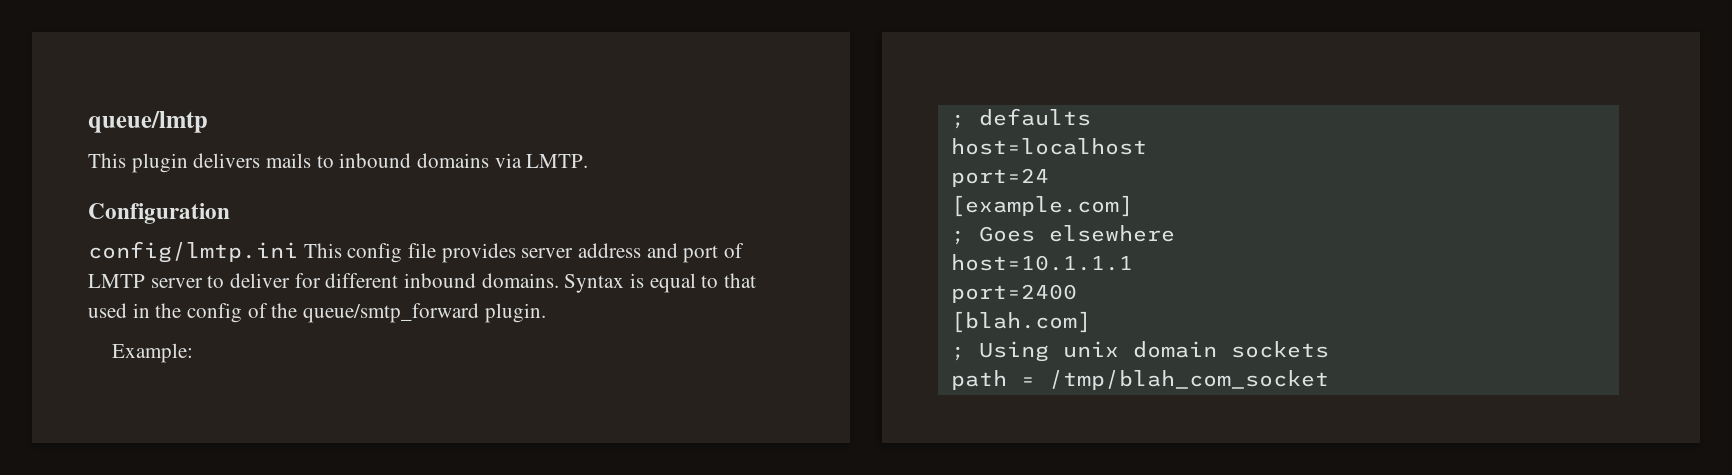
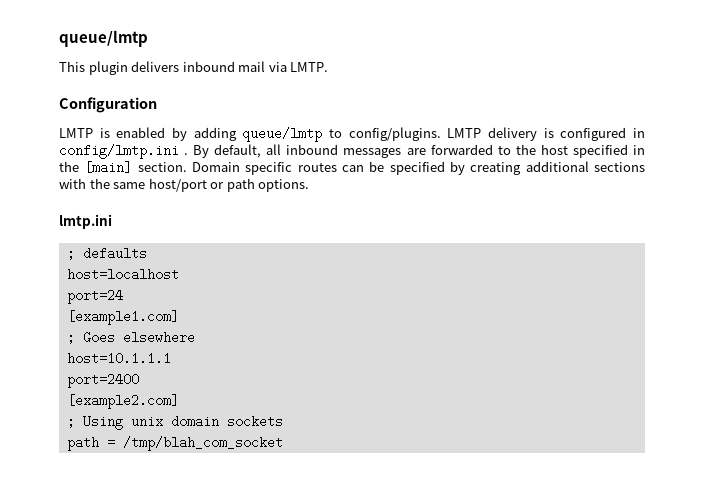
- This plugin delivers mails to inbound domains via LMTP.
+ This plugin delivers inbound mail via LMTP.
- config/lmtp.ini This config file provides server address and port of LMTP server to deliver for different inbound domains. Syntax is equal to that used in the config of the queue/smtp_forward plugin.
- Example:
+ LMTP is enabled by adding queue/lmtp to config/plugins. LMTP delivery is configured in config/lmtp.ini . By default, all inbound messages are forwarded to the host specified in the [main] section. Domain specific routes can be specified by creating additional sections with the same host/port or path options.
+ lmtp.ini
- [example.com]
+ [example1.com]
- [blah.com]
+ [example2.com]

